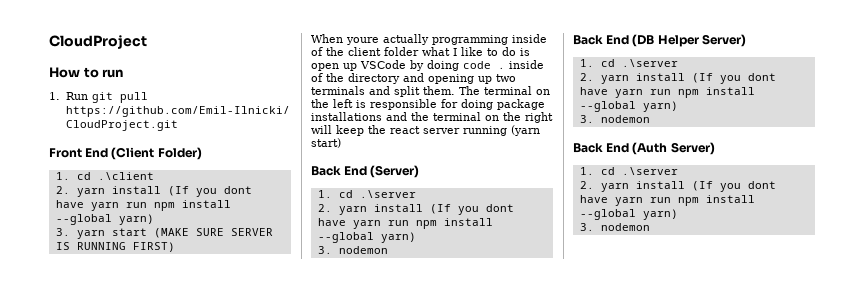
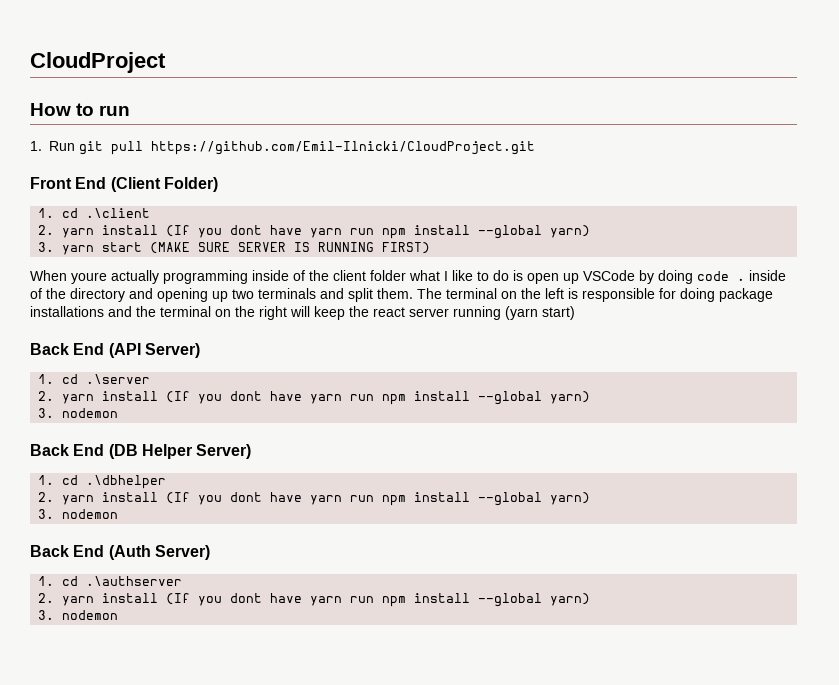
- Back End (Server)
+ Back End (API Server)
  Back End (DB Helper Server)
- 1. cd .\server
+ 1. cd .\dbhelper
  Back End (Auth Server)
- 1. cd .\server
+ 1. cd .\authserver

